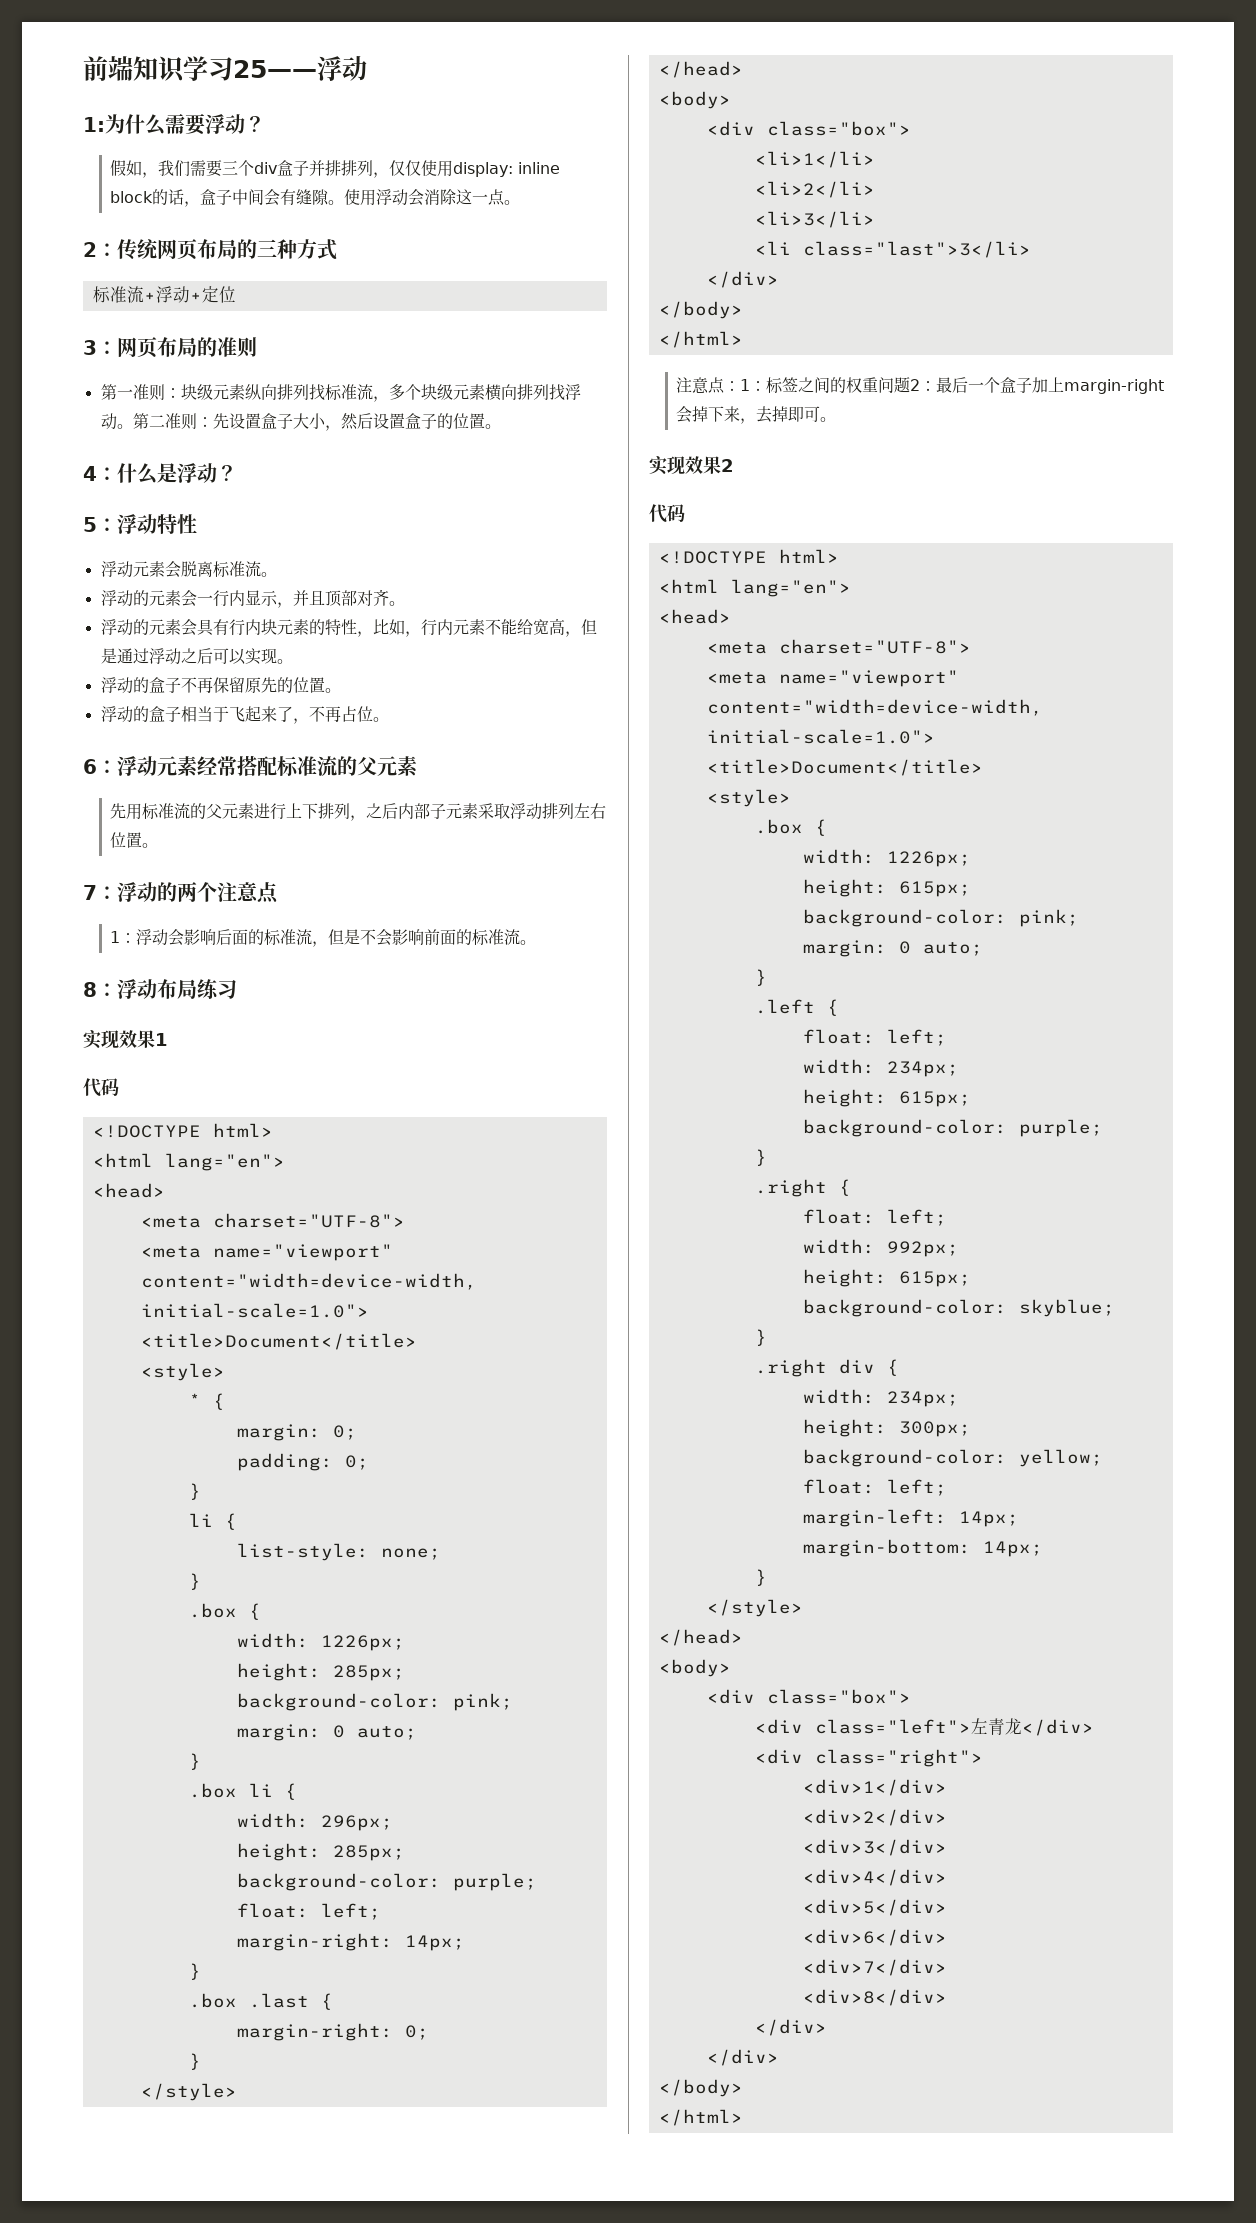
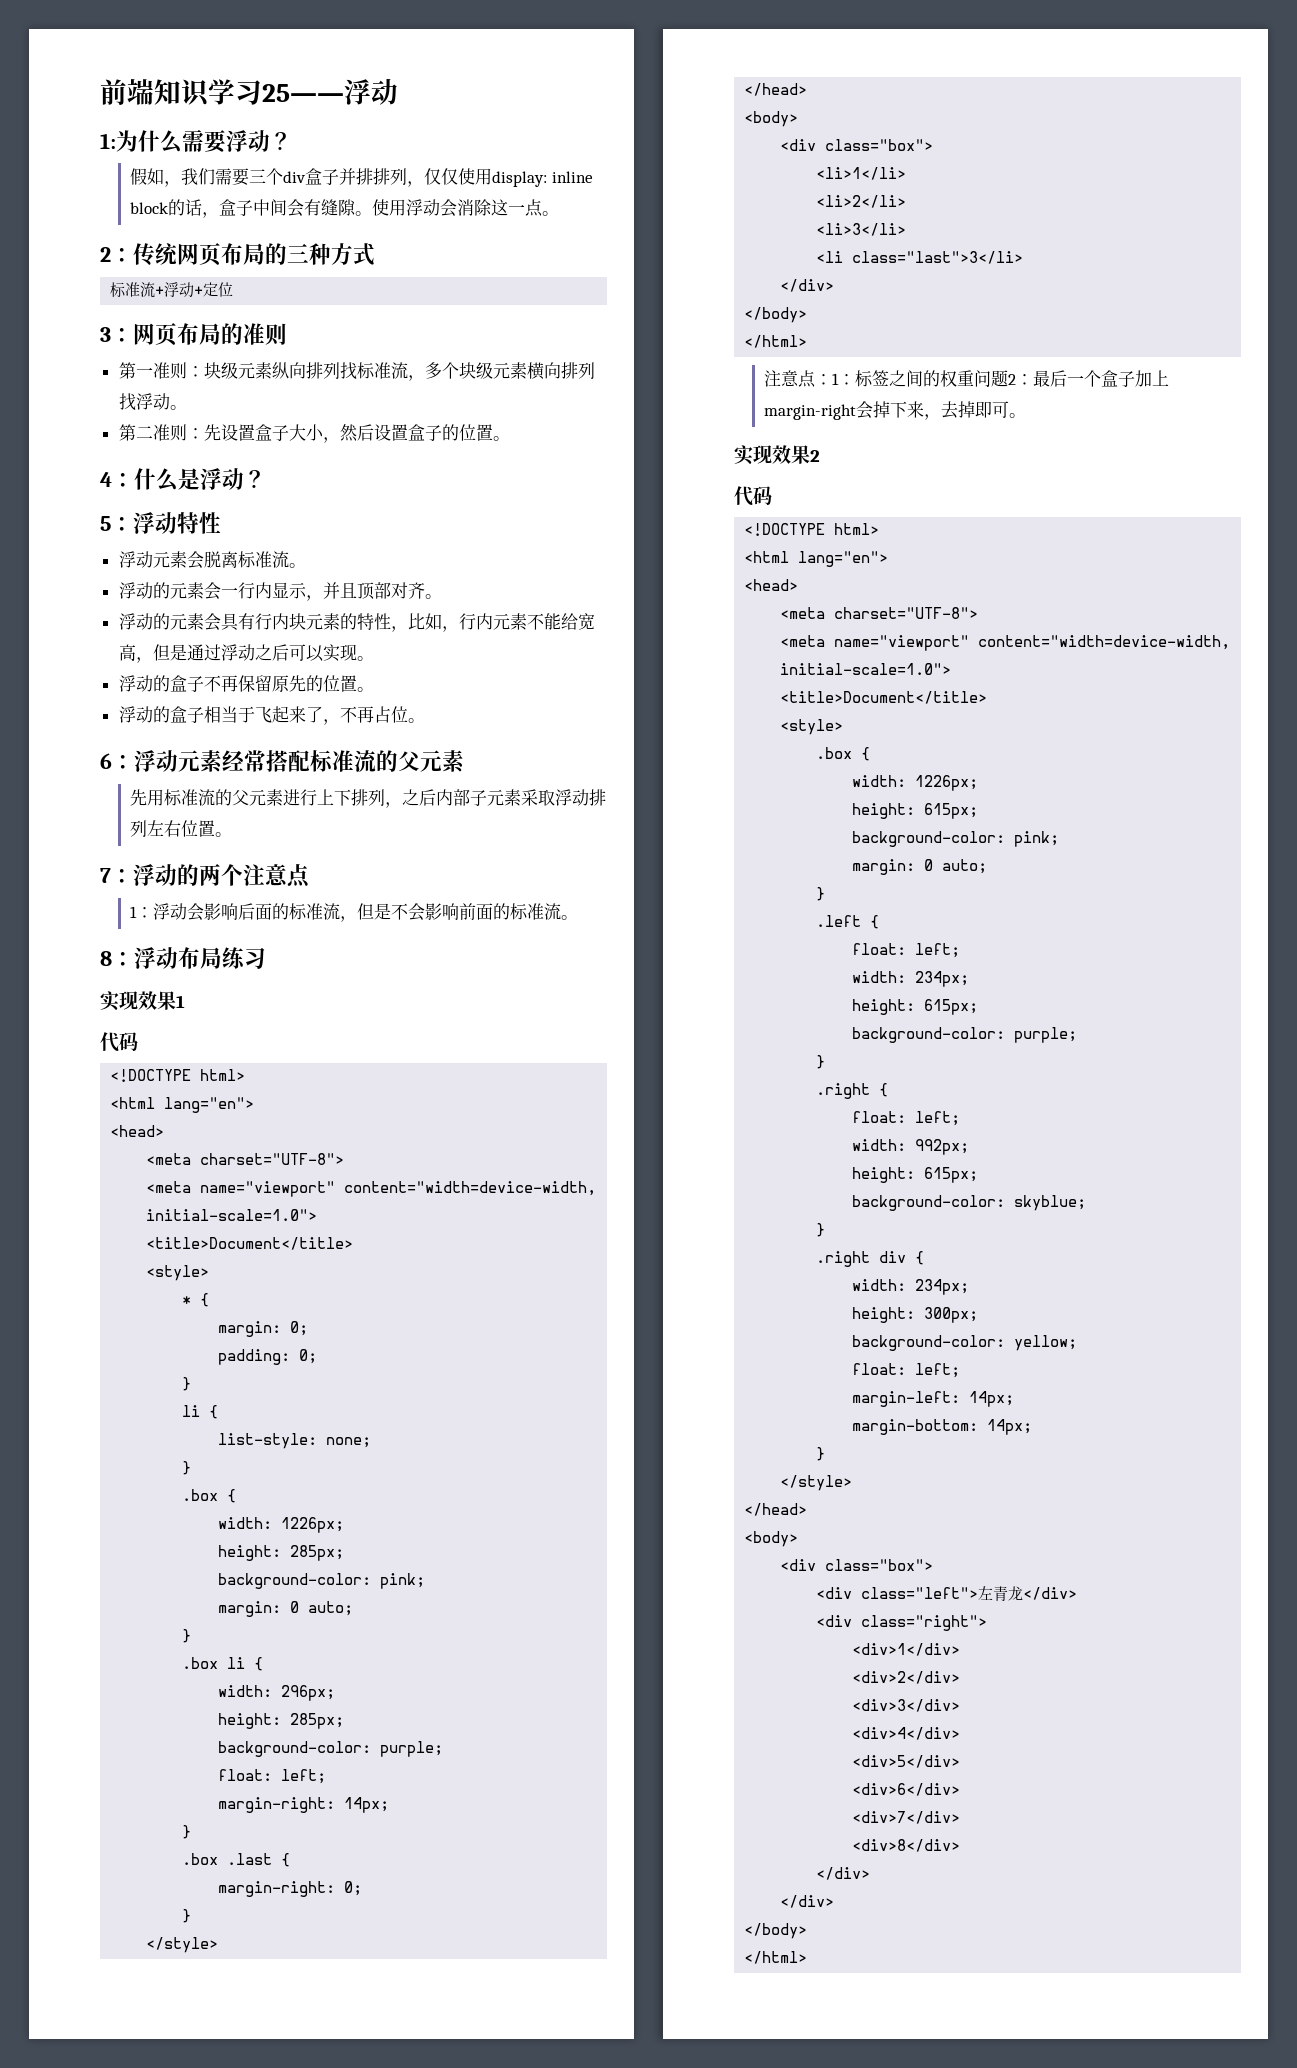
- 第一准则：块级元素纵向排列找标准流，多个块级元素横向排列找浮动。第二准则：先设置盒子大小，然后设置盒子的位置。
+ 第一准则：块级元素纵向排列找标准流，多个块级元素横向排列找浮动。
+ 第二准则：先设置盒子大小，然后设置盒子的位置。

